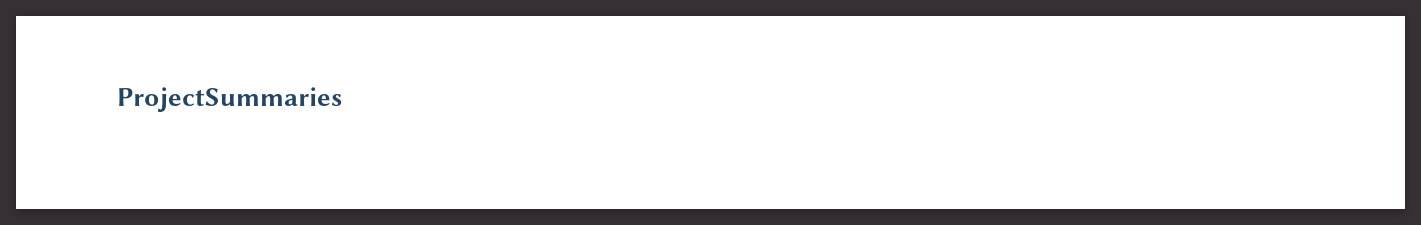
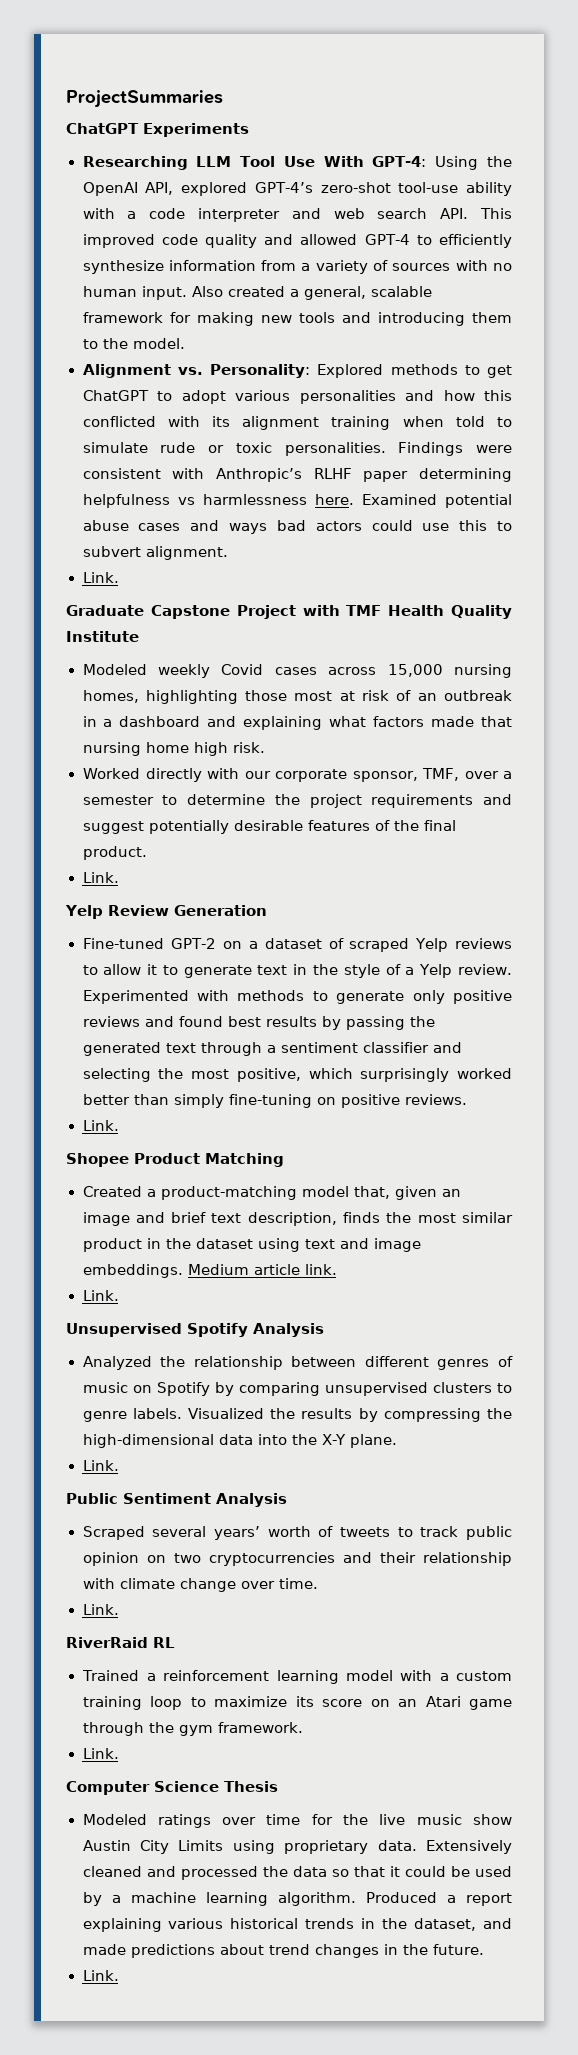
+ ChatGPT Experiments
+ Researching LLM Tool Use With GPT-4: Using the OpenAI API, explored GPT-4’s zero-shot tool-use ability with a code interpreter and web search API. This improved code quality and allowed GPT-4 to efficiently synthesize information from a variety of sources with no human input. Also created a general, scalable framework for making new tools and introducing them to the model.
+ Alignment vs. Personality: Explored methods to get ChatGPT to adopt various personalities and how this conflicted with its alignment training when told to simulate rude or toxic personalities. Findings were consistent with Anthropic’s RLHF paper determining helpfulness vs harmlessness here. Examined potential abuse cases and ways bad actors could use this to subvert alignment.
+ Link.
+ Graduate Capstone Project with TMF Health Quality Institute
+ Modeled weekly Covid cases across 15,000 nursing homes, highlighting those most at risk of an outbreak in a dashboard and explaining what factors made that nursing home high risk.
+ Worked directly with our corporate sponsor, TMF, over a semester to determine the project requirements and suggest potentially desirable features of the final product.
+ Link.
+ Yelp Review Generation
+ Fine-tuned GPT-2 on a dataset of scraped Yelp reviews to allow it to generate text in the style of a Yelp review. Experimented with methods to generate only positive reviews and found best results by passing the generated text through a sentiment classifier and selecting the most positive, which surprisingly worked better than simply fine-tuning on positive reviews.
+ Link.
+ Shopee Product Matching
+ Created a product-matching model that, given an image and brief text description, finds the most similar product in the dataset using text and image embeddings. Medium article link.
+ Link.
+ Unsupervised Spotify Analysis
+ Analyzed the relationship between different genres of music on Spotify by comparing unsupervised clusters to genre labels. Visualized the results by compressing the high-dimensional data into the X-Y plane.
+ Link.
+ Public Sentiment Analysis
+ Scraped several years’ worth of tweets to track public opinion on two cryptocurrencies and their relationship with climate change over time.
+ Link.
+ RiverRaid RL
+ Trained a reinforcement learning model with a custom training loop to maximize its score on an Atari game through the gym framework.
+ Link.
+ Computer Science Thesis
+ Modeled ratings over time for the live music show Austin City Limits using proprietary data. Extensively cleaned and processed the data so that it could be used by a machine learning algorithm. Produced a report explaining various historical trends in the dataset, and made predictions about trend changes in the future.
+ Link.

